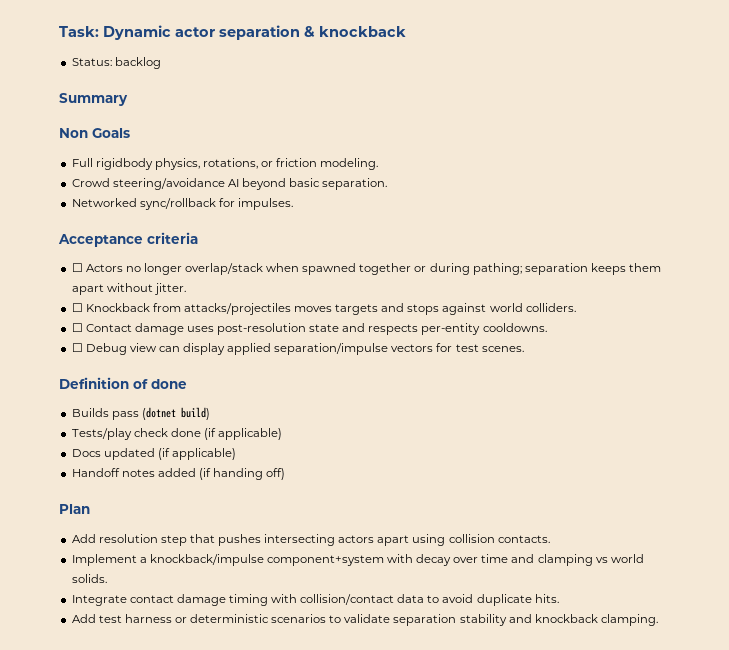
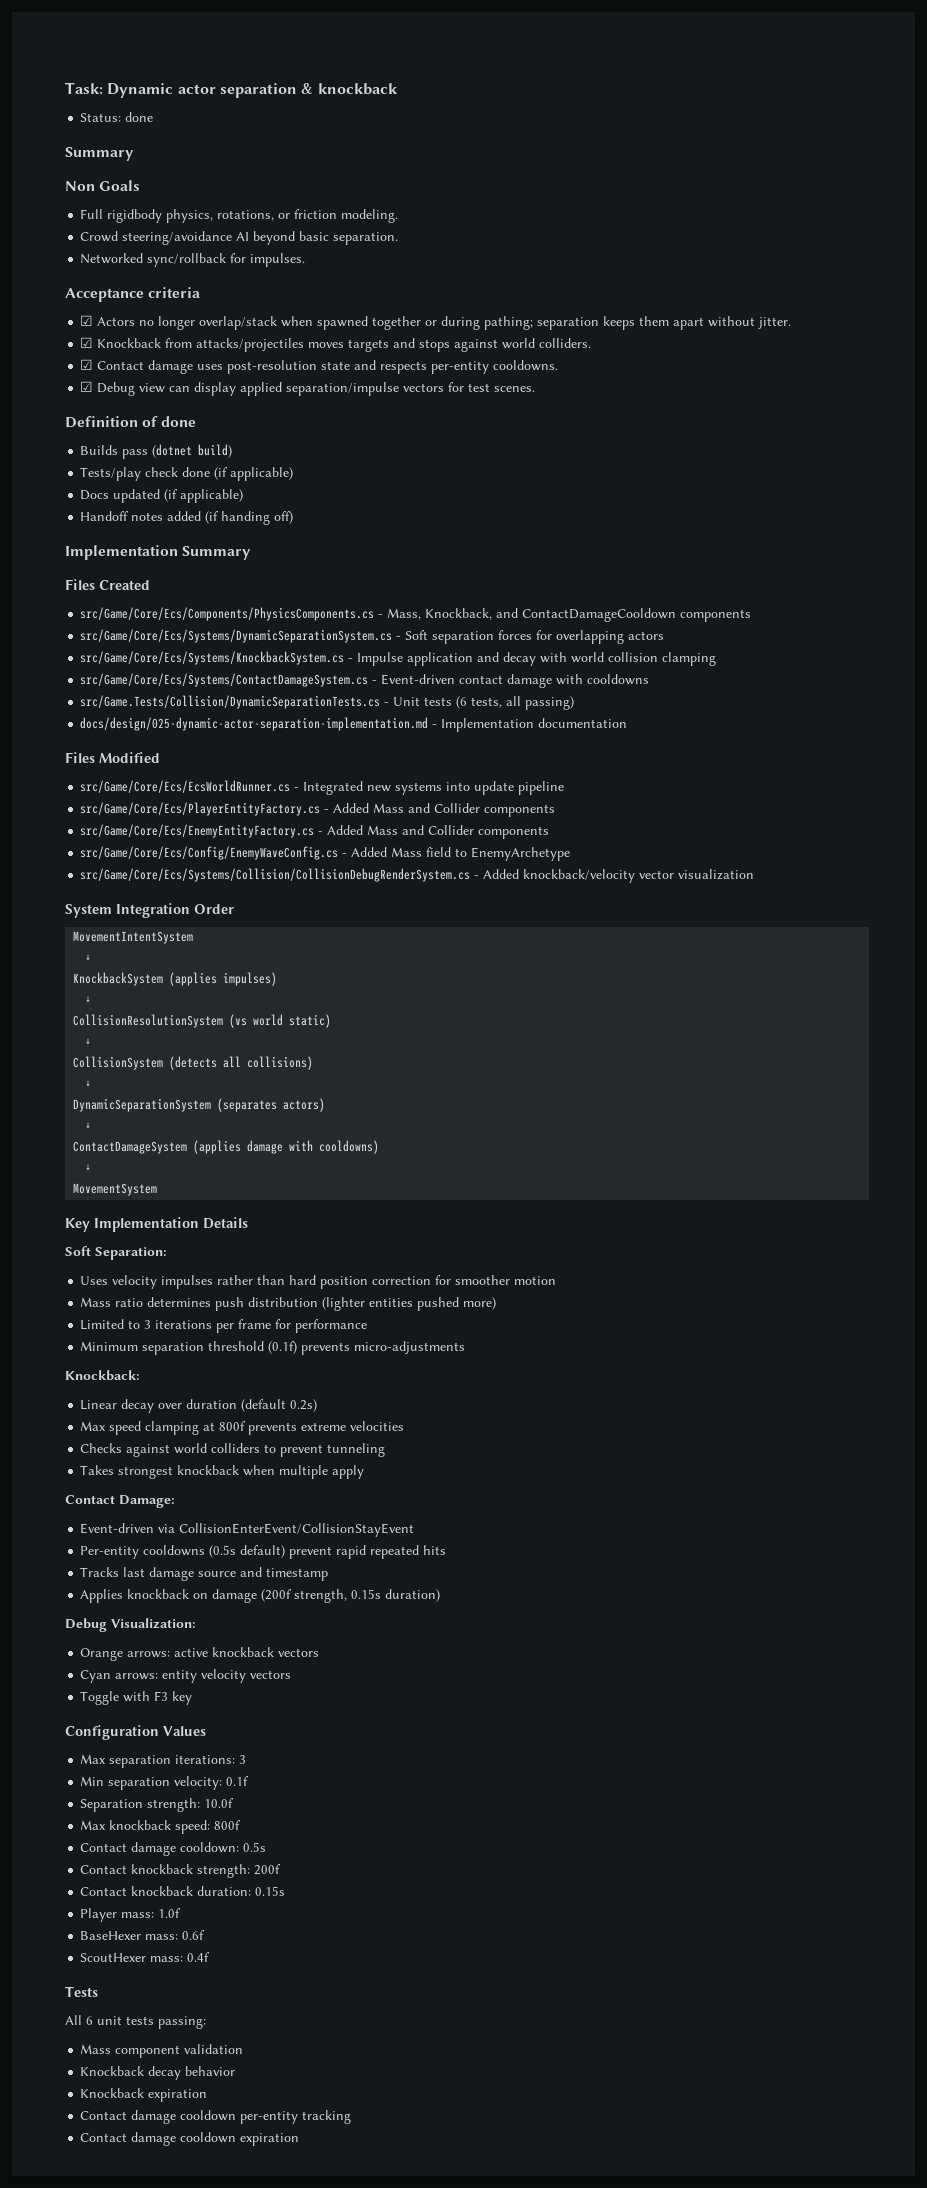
- Status: backlog
+ Status: done
- ☐ Actors no longer overlap/stack when spawned together or during pathing; separation keeps them apart without jitter.
+ ☑ Actors no longer overlap/stack when spawned together or during pathing; separation keeps them apart without jitter.
- ☐ Knockback from attacks/projectiles moves targets and stops against world colliders.
+ ☑ Knockback from attacks/projectiles moves targets and stops against world colliders.
- ☐ Contact damage uses post-resolution state and respects per-entity cooldowns.
+ ☑ Contact damage uses post-resolution state and respects per-entity cooldowns.
- ☐ Debug view can display applied separation/impulse vectors for test scenes.
+ ☑ Debug view can display applied separation/impulse vectors for test scenes.
- Plan
- Add resolution step that pushes intersecting actors apart using collision contacts.
- Implement a knockback/impulse component+system with decay over time and clamping vs world solids.
- Integrate contact damage timing with collision/contact data to avoid duplicate hits.
- Add test harness or deterministic scenarios to validate separation stability and knockback clamping.
+ Implementation Summary
+ Files Created
+ src/Game/Core/Ecs/Components/PhysicsComponents.cs - Mass, Knockback, and ContactDamageCooldown components
+ src/Game/Core/Ecs/Systems/DynamicSeparationSystem.cs - Soft separation forces for overlapping actors
+ src/Game/Core/Ecs/Systems/KnockbackSystem.cs - Impulse application and decay with world collision clamping
+ src/Game/Core/Ecs/Systems/ContactDamageSystem.cs - Event-driven contact damage with cooldowns
+ src/Game.Tests/Collision/DynamicSeparationTests.cs - Unit tests (6 tests, all passing)
+ docs/design/025-dynamic-actor-separation-implementation.md - Implementation documentation
+ Files Modified
+ src/Game/Core/Ecs/EcsWorldRunner.cs - Integrated new systems into update pipeline
+ src/Game/Core/Ecs/PlayerEntityFactory.cs - Added Mass and Collider components
+ src/Game/Core/Ecs/EnemyEntityFactory.cs - Added Mass and Collider components
+ src/Game/Core/Ecs/Config/EnemyWaveConfig.cs - Added Mass field to EnemyArchetype
+ src/Game/Core/Ecs/Systems/Collision/CollisionDebugRenderSystem.cs - Added knockback/velocity vector visualization
+ System Integration Order
+ MovementIntentSystem
+ ↓
+ KnockbackSystem (applies impulses)
+ ↓
+ CollisionResolutionSystem (vs world static)
+ ↓
+ CollisionSystem (detects all collisions)
+ ↓
+ DynamicSeparationSystem (separates actors)
+ ↓
+ ContactDamageSystem (applies damage with cooldowns)
+ ↓
+ MovementSystem
+ Key Implementation Details
+ Soft Separation:
+ Uses velocity impulses rather than hard position correction for smoother motion
+ Mass ratio determines push distribution (lighter entities pushed more)
+ Limited to 3 iterations per frame for performance
+ Minimum separation threshold (0.1f) prevents micro-adjustments
+ Knockback:
+ Linear decay over duration (default 0.2s)
+ Max speed clamping at 800f prevents extreme velocities
+ Checks against world colliders to prevent tunneling
+ Takes strongest knockback when multiple apply
+ Contact Damage:
+ Event-driven via CollisionEnterEvent/CollisionStayEvent
+ Per-entity cooldowns (0.5s default) prevent rapid repeated hits
+ Tracks last damage source and timestamp
+ Applies knockback on damage (200f strength, 0.15s duration)
+ Debug Visualization:
+ Orange arrows: active knockback vectors
+ Cyan arrows: entity velocity vectors
+ Toggle with F3 key
+ Configuration Values
+ Max separation iterations: 3
+ Min separation velocity: 0.1f
+ Separation strength: 10.0f
+ Max knockback speed: 800f
+ Contact damage cooldown: 0.5s
+ Contact knockback strength: 200f
+ Contact knockback duration: 0.15s
+ Player mass: 1.0f
+ BaseHexer mass: 0.6f
+ ScoutHexer mass: 0.4f
+ Tests
+ All 6 unit tests passing:
+ Mass component validation
+ Knockback decay behavior
+ Knockback expiration
+ Contact damage cooldown per-entity tracking
+ Contact damage cooldown expiration

